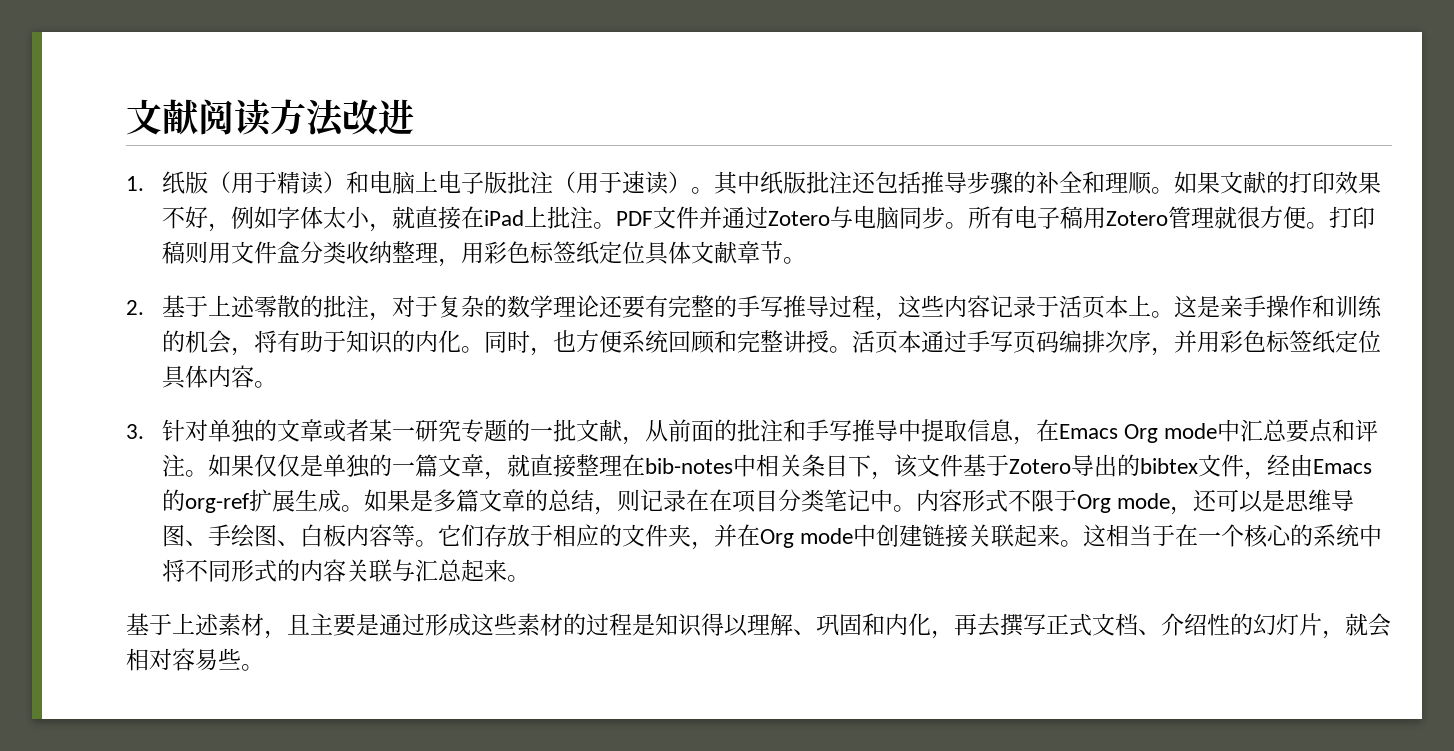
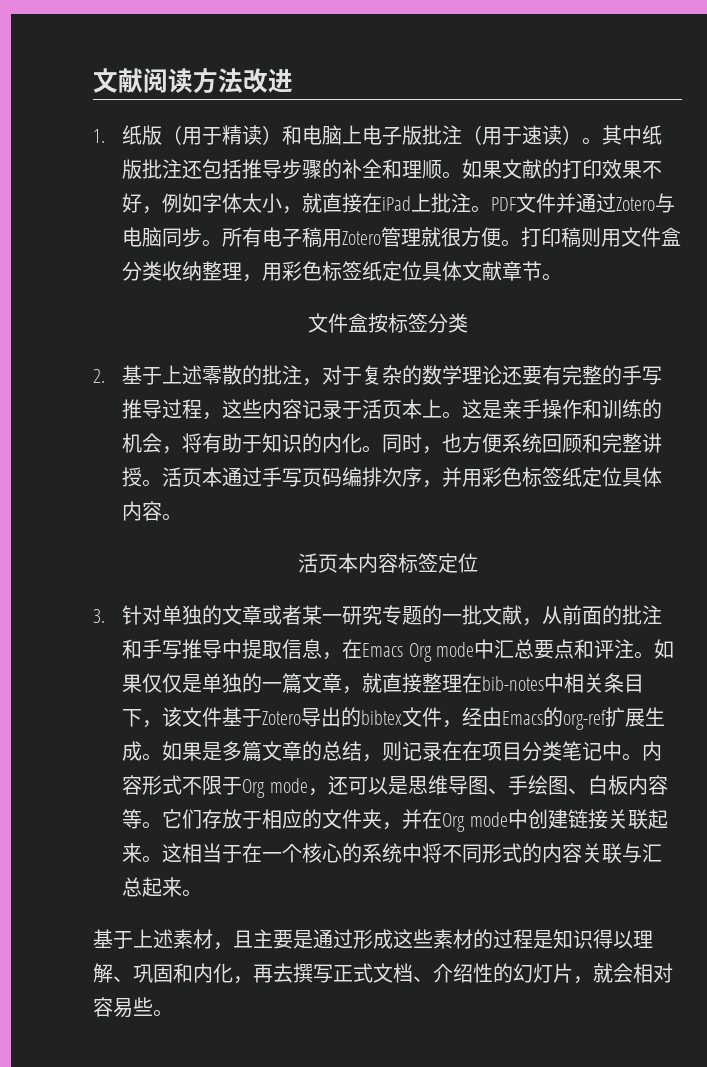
+ 文件盒按标签分类
+ 活页本内容标签定位

